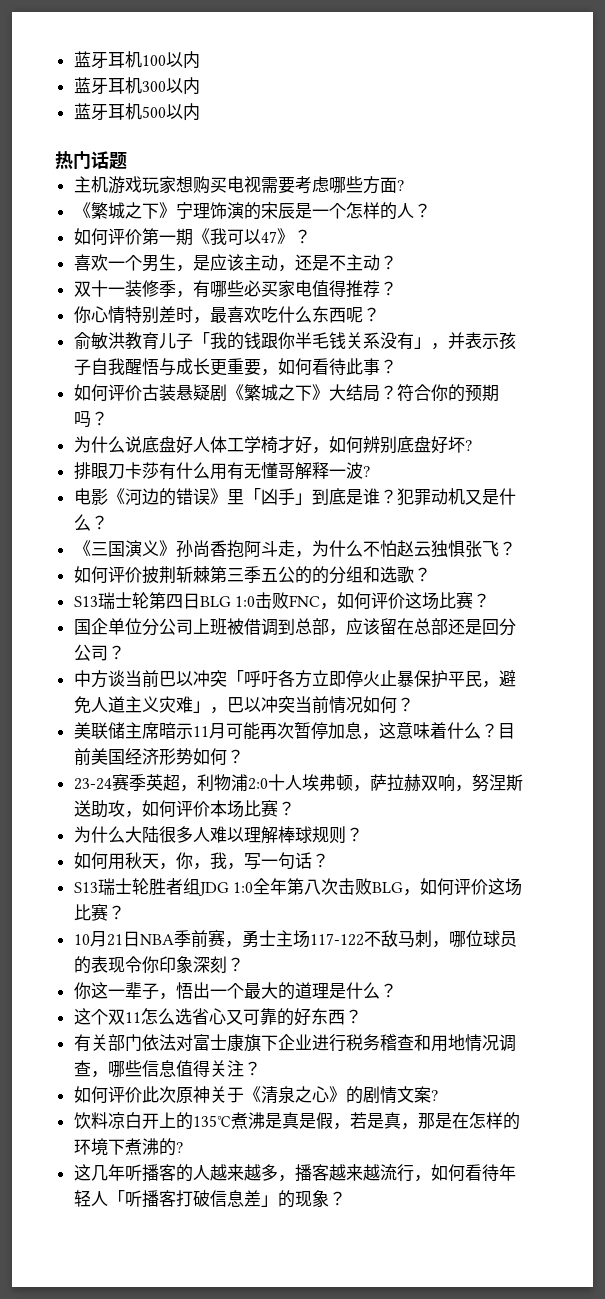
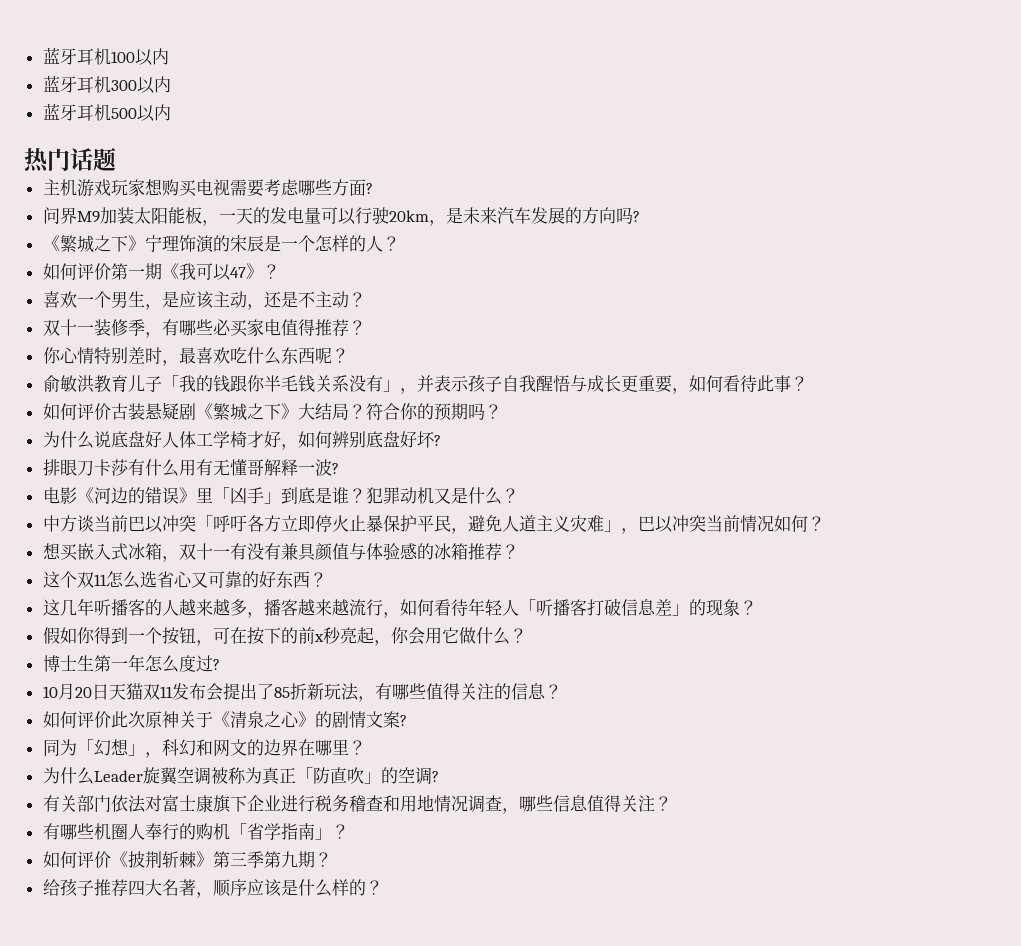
+ 问界M9加装太阳能板，一天的发电量可以行驶20km，是未来汽车发展的方向吗?
- 《三国演义》孙尚香抱阿斗走，为什么不怕赵云独惧张飞？
- 如何评价披荆斩棘第三季五公的的分组和选歌？
- S13瑞士轮第四日BLG 1:0击败FNC，如何评价这场比赛？
- 国企单位分公司上班被借调到总部，应该留在总部还是回分公司？
- 美联储主席暗示11月可能再次暂停加息，这意味着什么？目前美国经济形势如何？
- 23-24赛季英超，利物浦2:0十人埃弗顿，萨拉赫双响，努涅斯送助攻，如何评价本场比赛？
- 为什么大陆很多人难以理解棒球规则？
- 如何用秋天，你，我，写一句话？
- S13瑞士轮胜者组JDG 1:0全年第八次击败BLG，如何评价这场比赛？
- 10月21日NBA季前赛，勇士主场117-122不敌马刺，哪位球员的表现令你印象深刻？
- 你这一辈子，悟出一个最大的道理是什么？
+ 想买嵌入式冰箱，双十一有没有兼具颜值与体验感的冰箱推荐？
- 有关部门依法对富士康旗下企业进行税务稽查和用地情况调查，哪些信息值得关注？
- 如何评价此次原神关于《清泉之心》的剧情文案?
- 饮料凉白开上的135℃煮沸是真是假，若是真，那是在怎样的环境下煮沸的?
+ 假如你得到一个按钮，可在按下的前x秒亮起，你会用它做什么？
+ 博士生第一年怎么度过?
+ 10月20日天猫双11发布会提出了85折新玩法，有哪些值得关注的信息？
+ 如何评价此次原神关于《清泉之心》的剧情文案?
+ 同为「幻想」，科幻和网文的边界在哪里？
+ 为什么Leader旋翼空调被称为真正「防直吹」的空调?
+ 有关部门依法对富士康旗下企业进行税务稽查和用地情况调查，哪些信息值得关注？
+ 有哪些机圈人奉行的购机「省学指南」？
+ 如何评价《披荆斩棘》第三季第九期？
+ 给孩子推荐四大名著，顺序应该是什么样的？

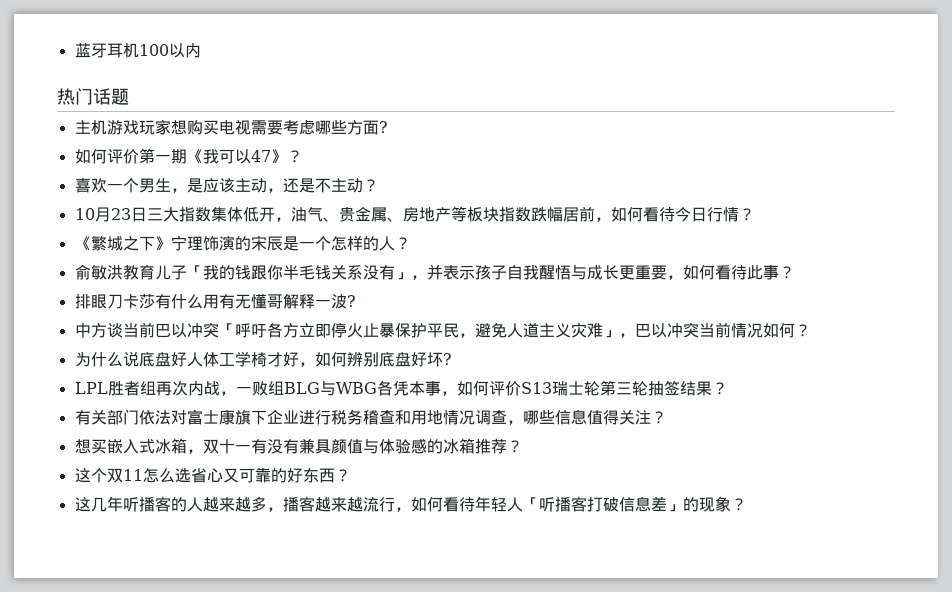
- 蓝牙耳机300以内
- 蓝牙耳机500以内
- 问界M9加装太阳能板，一天的发电量可以行驶20km，是未来汽车发展的方向吗?
- 《繁城之下》宁理饰演的宋辰是一个怎样的人？
- 双十一装修季，有哪些必买家电值得推荐？
- 你心情特别差时，最喜欢吃什么东西呢？
+ 10月23日三大指数集体低开，油气、贵金属、房地产等板块指数跌幅居前，如何看待今日行情？
+ 《繁城之下》宁理饰演的宋辰是一个怎样的人？
- 如何评价古装悬疑剧《繁城之下》大结局？符合你的预期吗？
- 为什么说底盘好人体工学椅才好，如何辨别底盘好坏?
- 电影《河边的错误》里「凶手」到底是谁？犯罪动机又是什么？
+ 为什么说底盘好人体工学椅才好，如何辨别底盘好坏?
+ LPL胜者组再次内战，一败组BLG与WBG各凭本事，如何评价S13瑞士轮第三轮抽签结果？
+ 有关部门依法对富士康旗下企业进行税务稽查和用地情况调查，哪些信息值得关注？
- 假如你得到一个按钮，可在按下的前x秒亮起，你会用它做什么？
- 博士生第一年怎么度过?
- 10月20日天猫双11发布会提出了85折新玩法，有哪些值得关注的信息？
- 如何评价此次原神关于《清泉之心》的剧情文案?
- 同为「幻想」，科幻和网文的边界在哪里？
- 为什么Leader旋翼空调被称为真正「防直吹」的空调?
- 有关部门依法对富士康旗下企业进行税务稽查和用地情况调查，哪些信息值得关注？
- 有哪些机圈人奉行的购机「省学指南」？
- 如何评价《披荆斩棘》第三季第九期？
- 给孩子推荐四大名著，顺序应该是什么样的？

